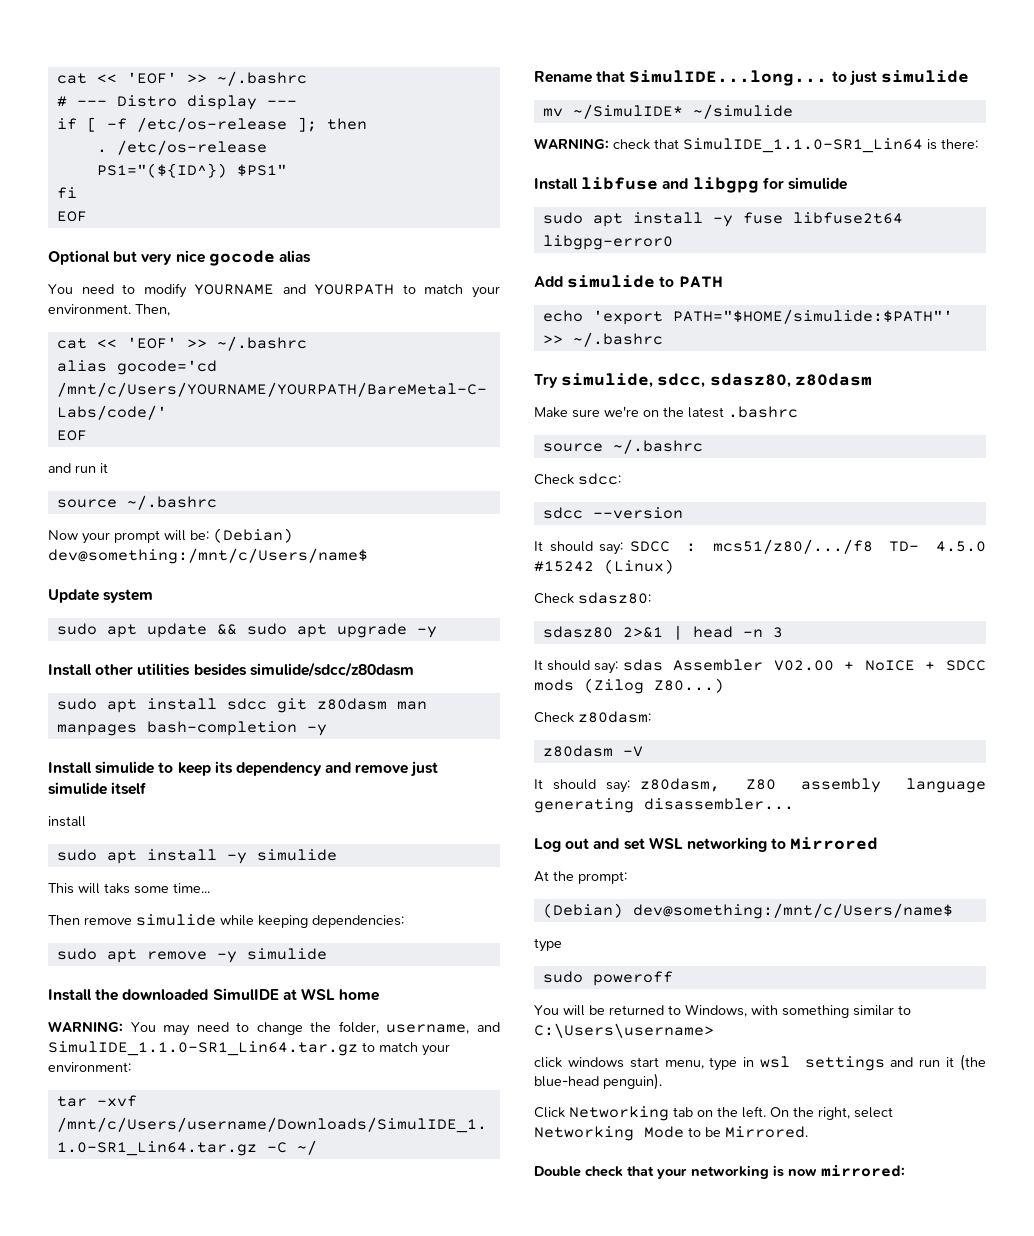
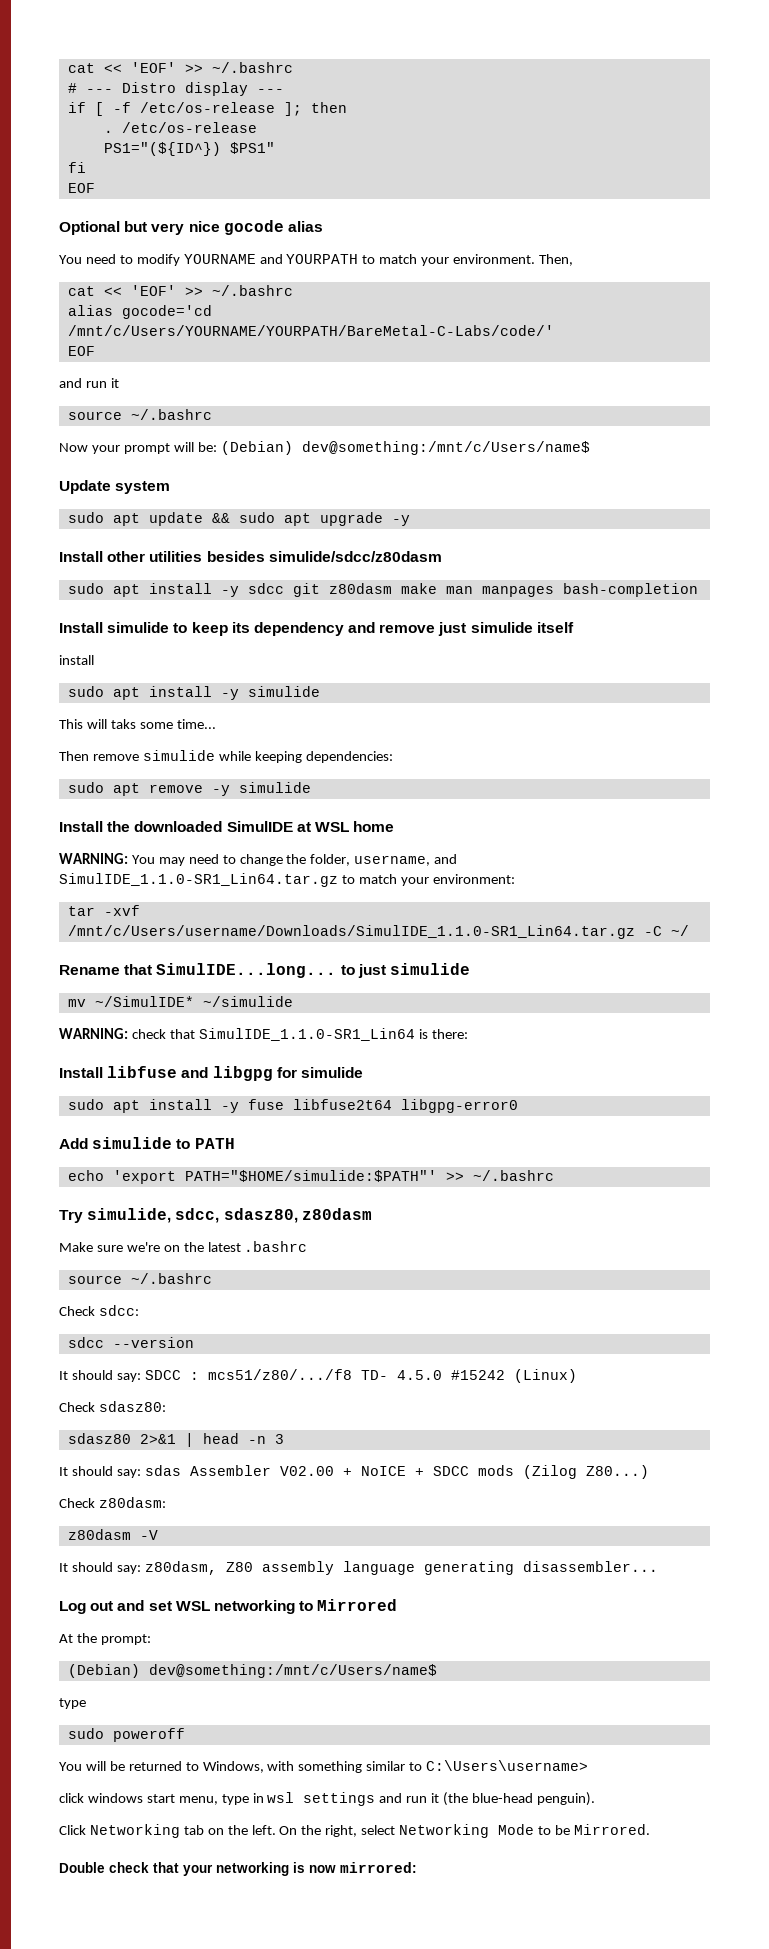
- sudo apt install sdcc git z80dasm man manpages bash-completion -y
+ sudo apt install -y sdcc git z80dasm make man manpages bash-completion

